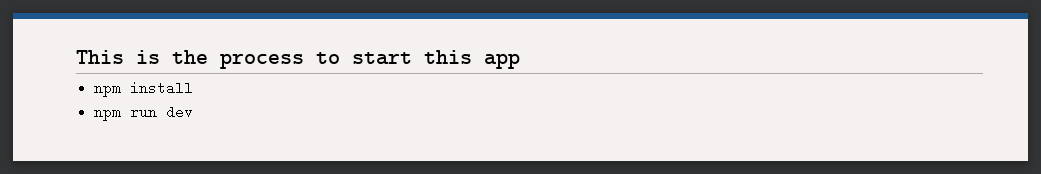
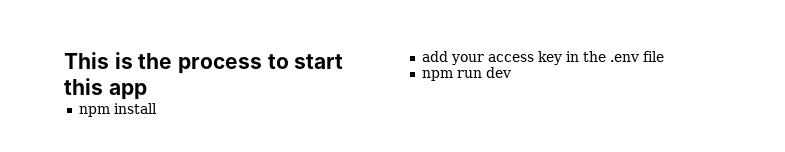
+ add your access key in the .env file

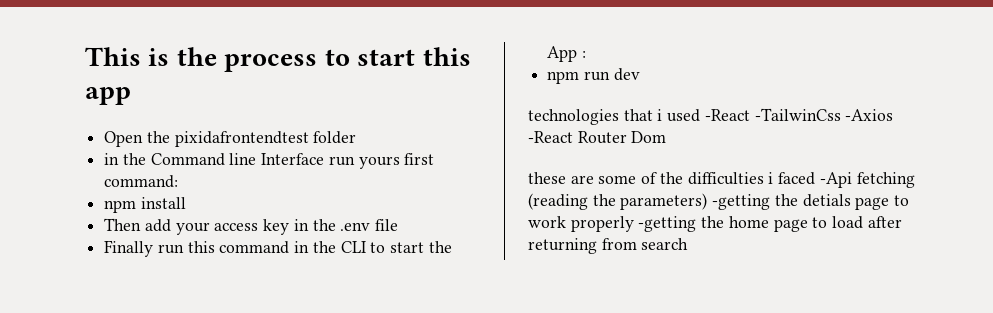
+ Open the pixidafrontendtest folder
+ in the Command line Interface run yours first command:
- add your access key in the .env file
+ Then add your access key in the .env file
+ Finally run this command in the CLI to start the App :
  npm run dev
+ technologies that i used -React -TailwinCss -Axios -React Router Dom
+ these are some of the difficulties i faced -Api fetching (reading the parameters) -getting the detials page to work properly -getting the home page to load after returning from search

